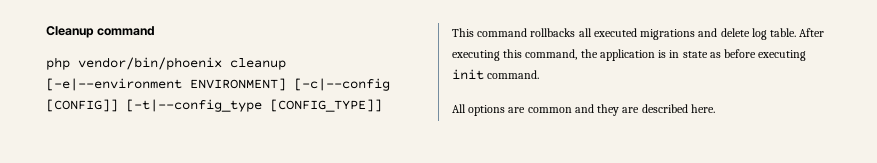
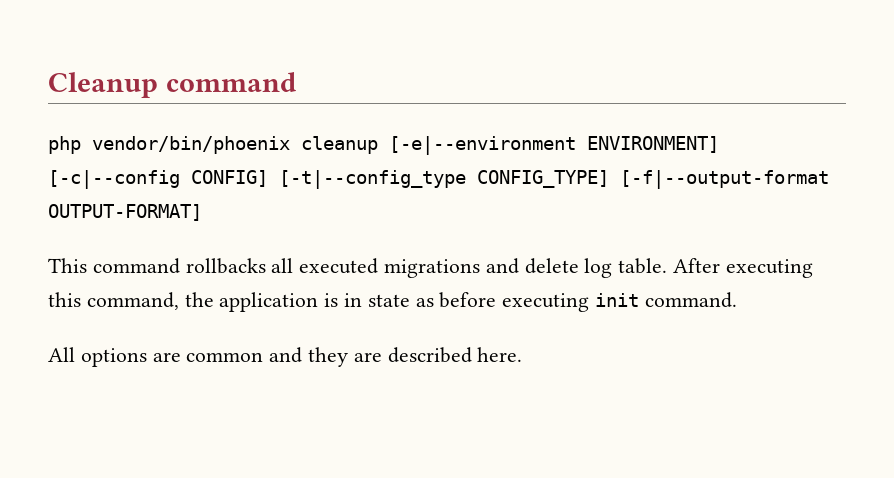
- php vendor/bin/phoenix cleanup [-e|--environment ENVIRONMENT] [-c|--config [CONFIG]] [-t|--config_type [CONFIG_TYPE]]
+ php vendor/bin/phoenix cleanup [-e|--environment ENVIRONMENT] [-c|--config CONFIG] [-t|--config_type CONFIG_TYPE] [-f|--output-format OUTPUT-FORMAT]

